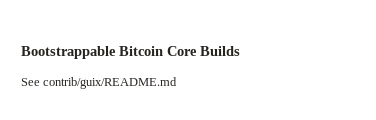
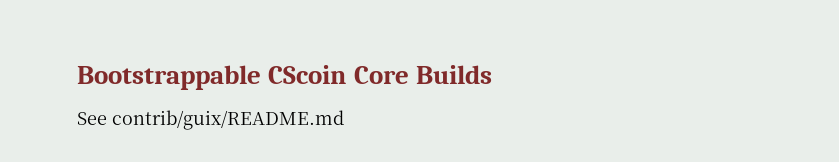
- Bootstrappable Bitcoin Core Builds
+ Bootstrappable CScoin Core Builds

